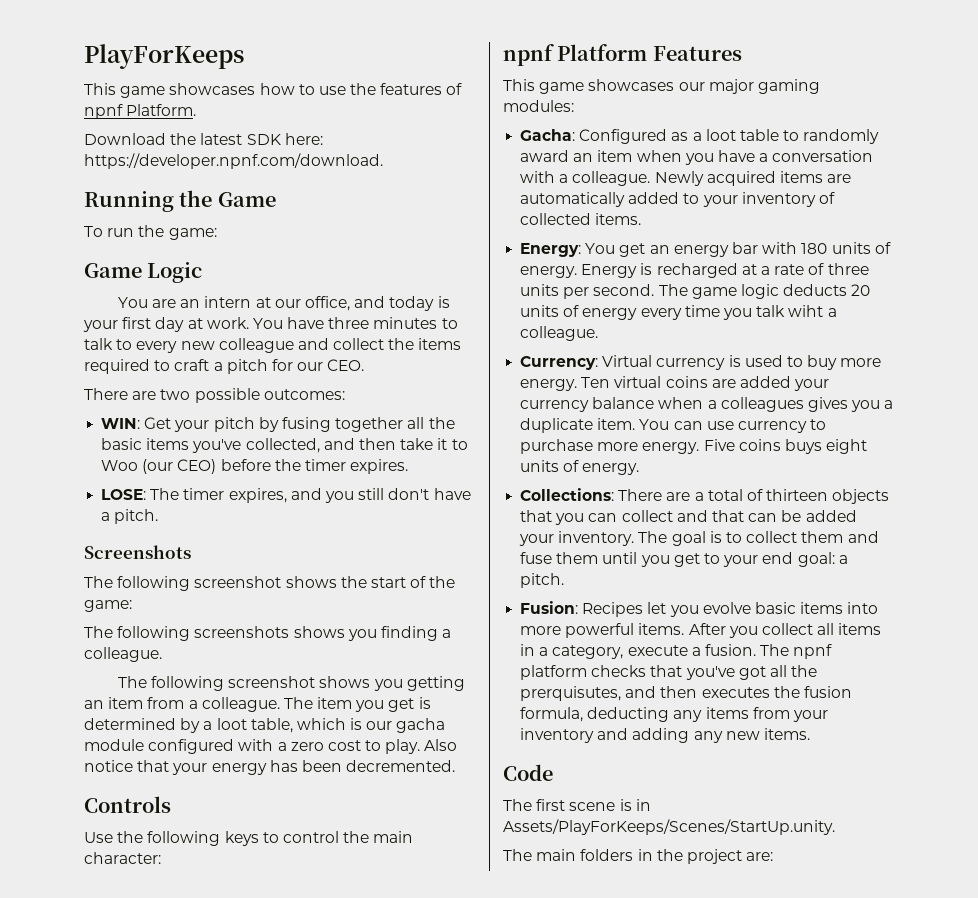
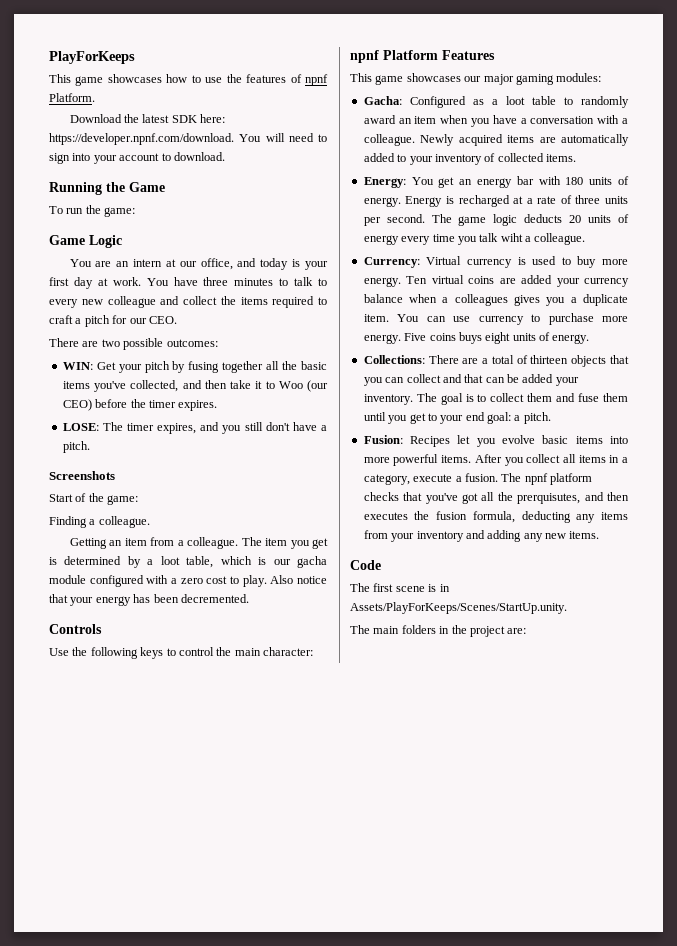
- Download the latest SDK here: https://developer.npnf.com/download.
+ Download the latest SDK here: https://developer.npnf.com/download. You will need to sign into your account to download.
- The following screenshot shows the start of the game:
- The following screenshots shows you finding a colleague.
- The following screenshot shows you getting an item from a colleague.
+ Start of the game:
+ Finding a colleague.
+ Getting an item from a colleague.

